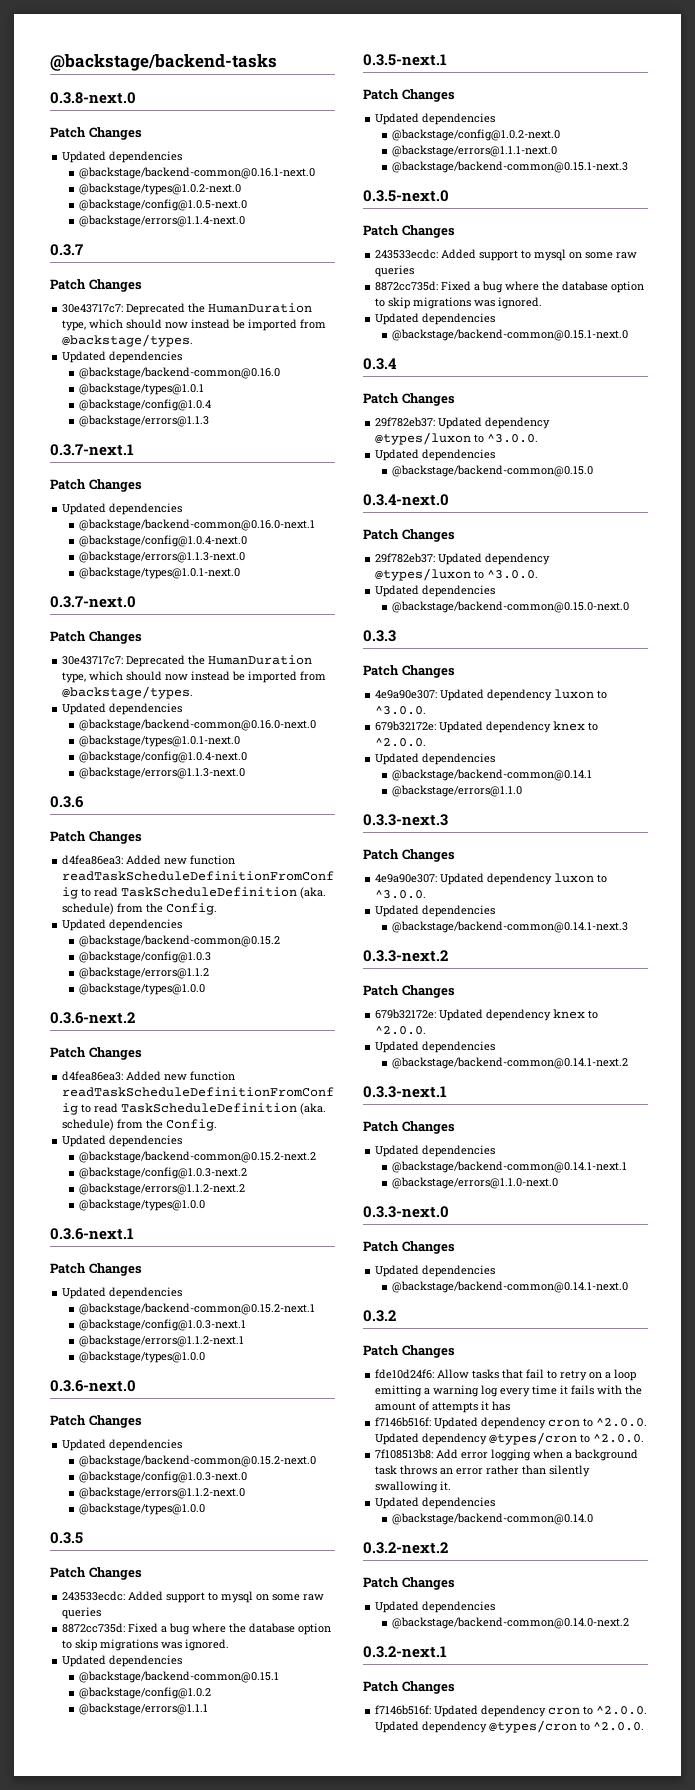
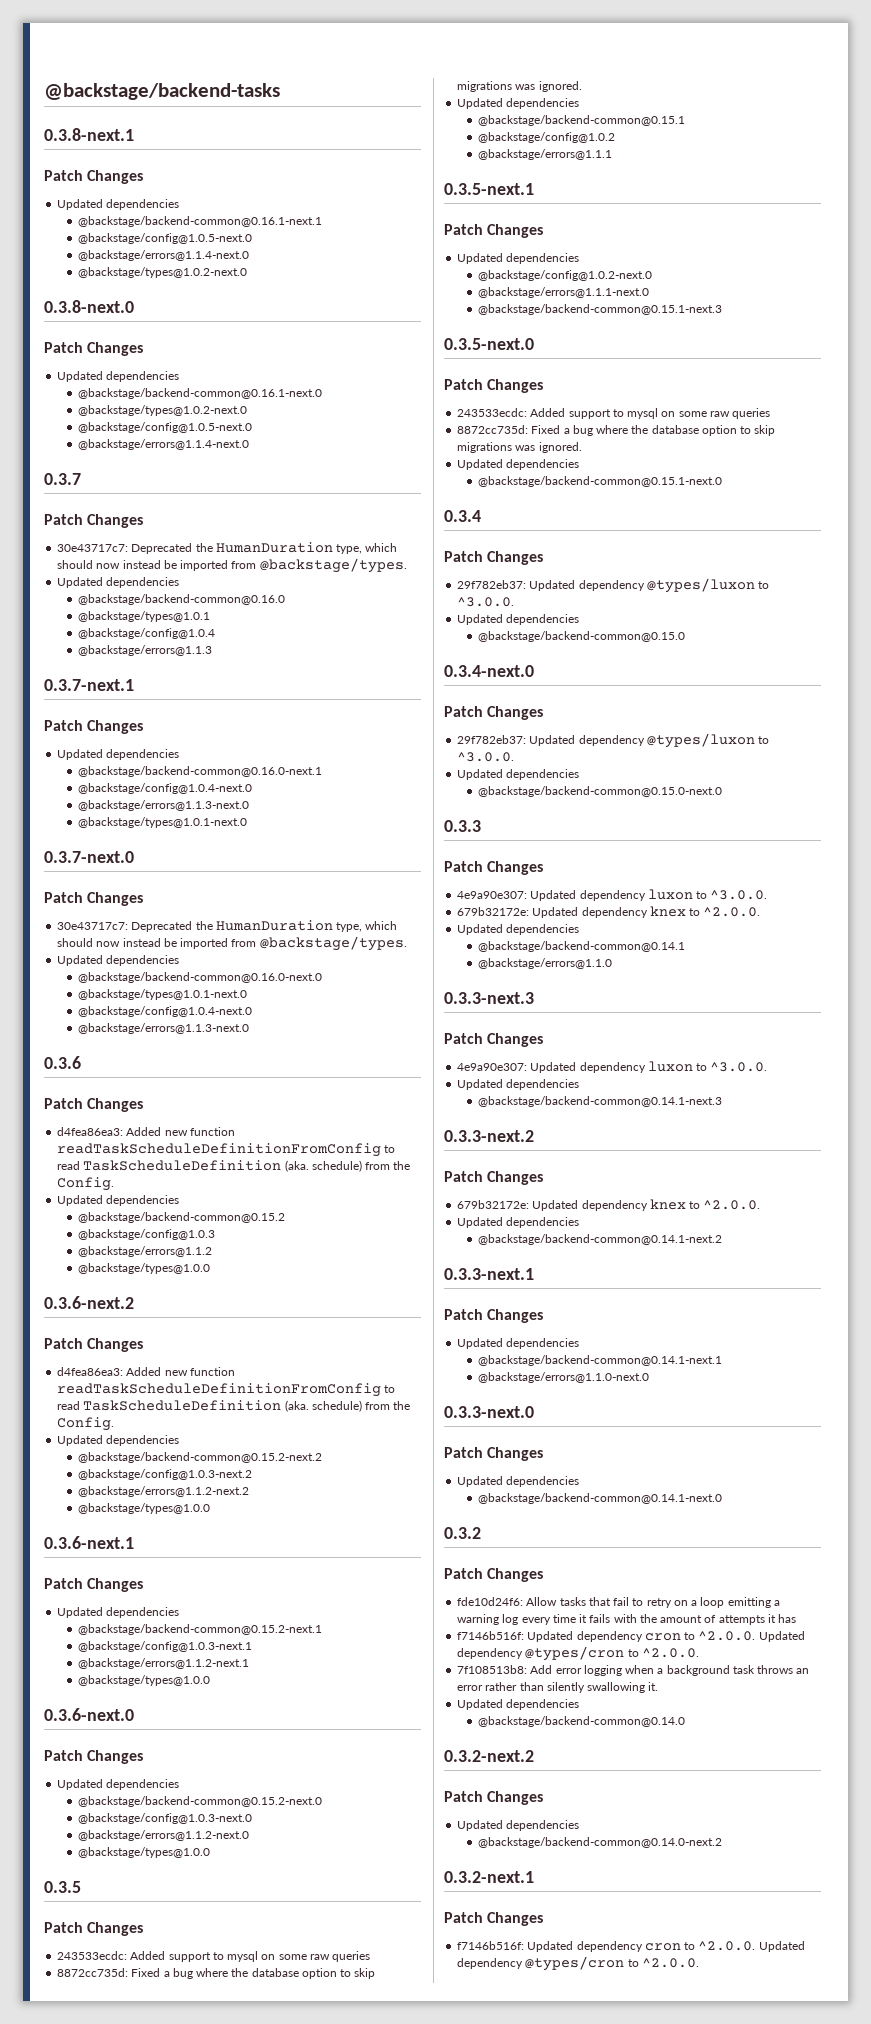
+ 0.3.8-next.1
+ Patch Changes
+ Updated dependencies
+ @backstage/backend-common@0.16.1-next.1
+ @backstage/config@1.0.5-next.0
+ @backstage/errors@1.1.4-next.0
+ @backstage/types@1.0.2-next.0

